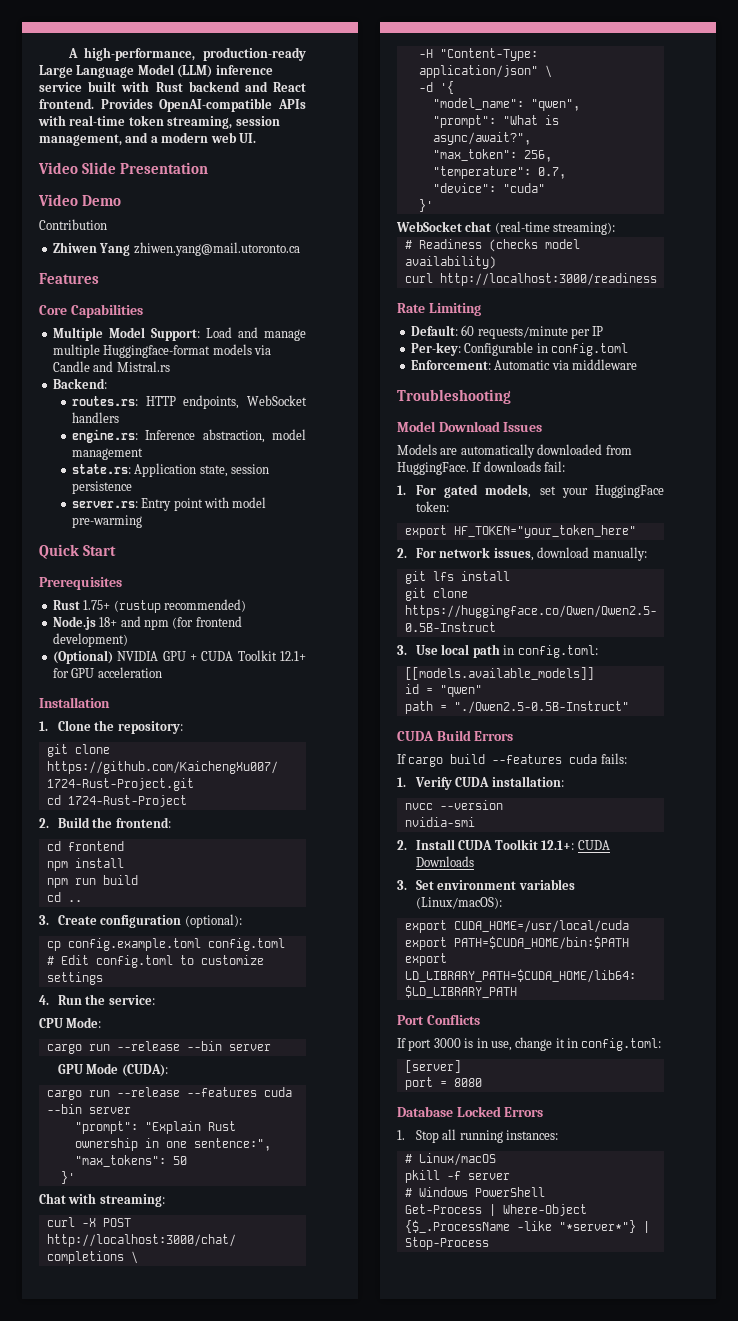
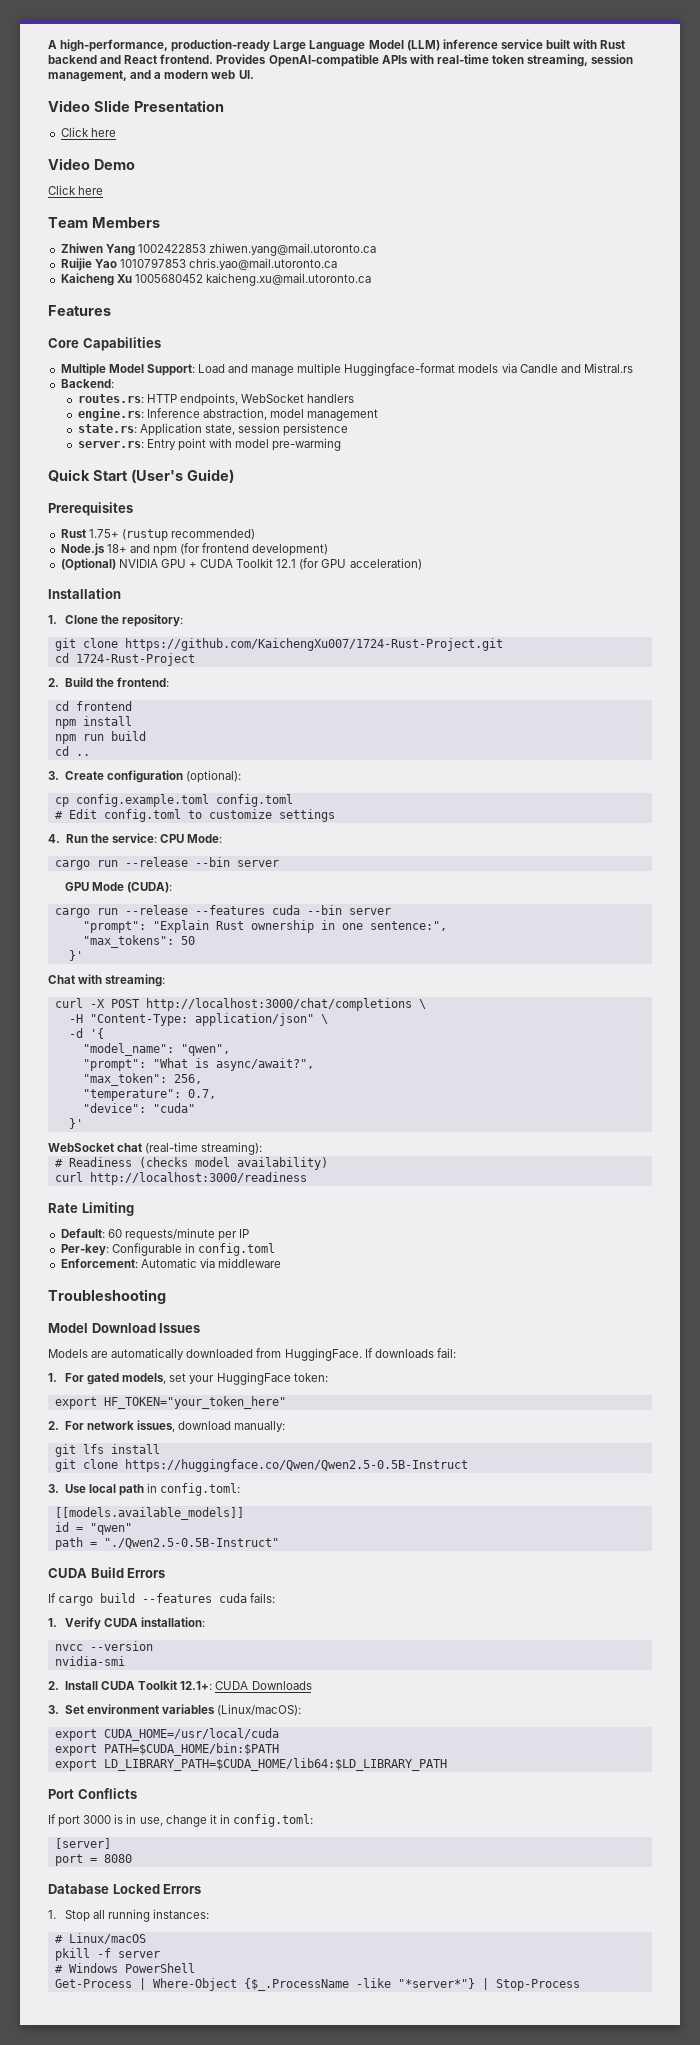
  Video Slide Presentation
+ Click here
  Video Demo
- Contribution
+ Click here
+ Team Members
- Zhiwen Yang zhiwen.yang@mail.utoronto.ca
+ Zhiwen Yang 1002422853 zhiwen.yang@mail.utoronto.ca
+ Ruijie Yao 1010797853 chris.yao@mail.utoronto.ca
+ Kaicheng Xu 1005680452 kaicheng.xu@mail.utoronto.ca
- Quick Start
+ Quick Start (User's Guide)
- (Optional) NVIDIA GPU + CUDA Toolkit 12.1+ for GPU acceleration
+ (Optional) NVIDIA GPU + CUDA Toolkit 12.1 (for GPU acceleration)
- 4. Run the service:
- CPU Mode:
+ 4. Run the service: CPU Mode:

